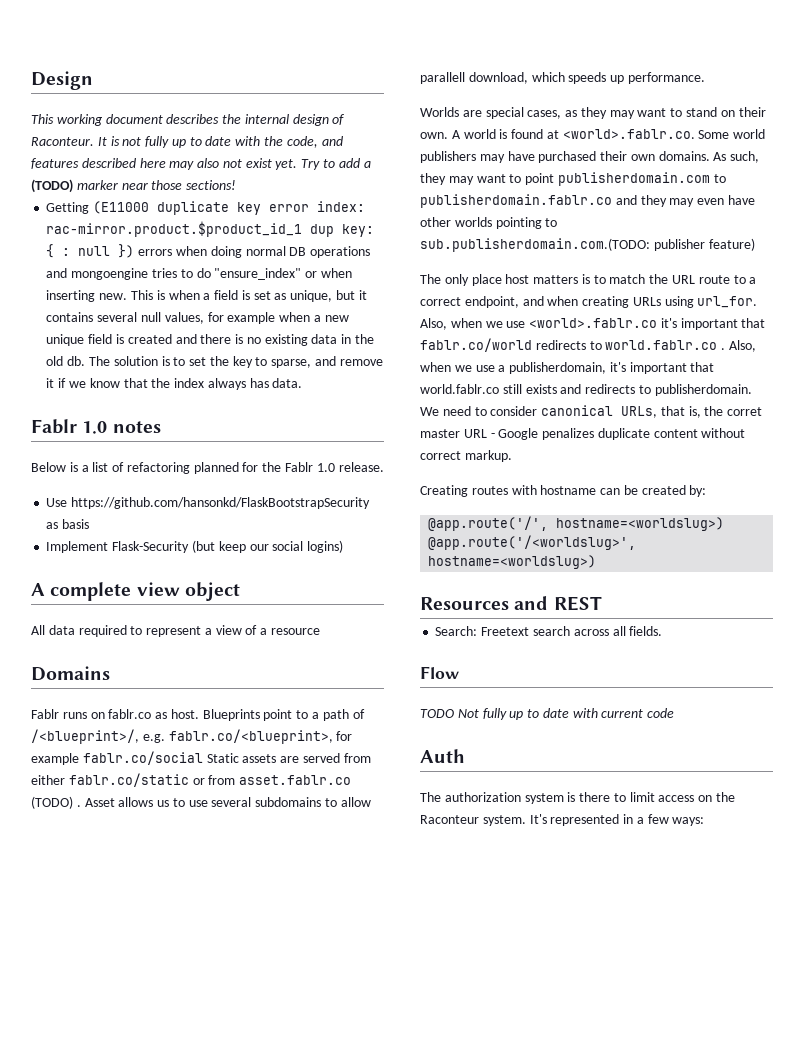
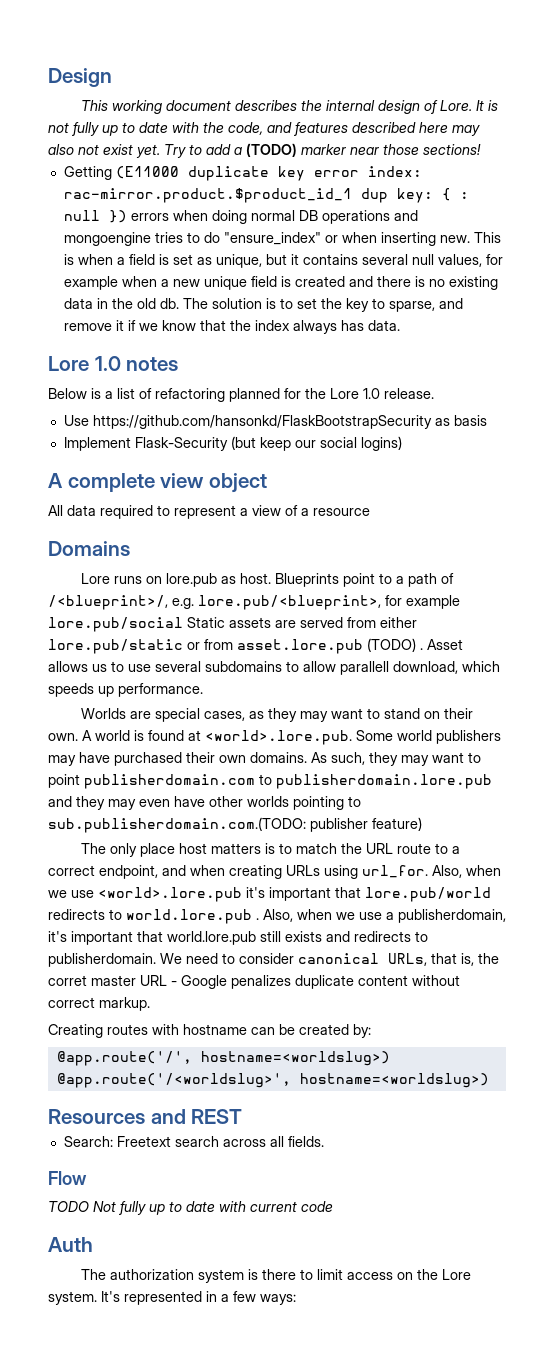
- This working document describes the internal design of Raconteur.
+ This working document describes the internal design of Lore.
- Fablr 1.0 notes
+ Lore 1.0 notes
- Below is a list of refactoring planned for the Fablr 1.0 release.
+ Below is a list of refactoring planned for the Lore 1.0 release.
- Fablr runs on fablr.co as host.
+ Lore runs on lore.pub as host.
- Blueprints point to a path of /<blueprint>/, e.g. fablr.co/<blueprint>, for example fablr.co/social Static assets are served from either fablr.co/static or from asset.fablr.co (TODO) .
+ Blueprints point to a path of /<blueprint>/, e.g. lore.pub/<blueprint>, for example lore.pub/social Static assets are served from either lore.pub/static or from asset.lore.pub (TODO) .
- A world is found at <world>.fablr.co. Some world publishers may have purchased their own domains.
+ A world is found at <world>.lore.pub. Some world publishers may have purchased their own domains.
- As such, they may want to point publisherdomain.com to publisherdomain.fablr.co and they may even have other worlds pointing to sub.publisherdomain.com.(TODO: publisher feature)
+ As such, they may want to point publisherdomain.com to publisherdomain.lore.pub and they may even have other worlds pointing to sub.publisherdomain.com.(TODO: publisher feature)
- Also, when we use <world>.fablr.co it's important that fablr.co/world redirects to world.fablr.co .
+ Also, when we use <world>.lore.pub it's important that lore.pub/world redirects to world.lore.pub .
- Also, when we use a publisherdomain, it's important that world.fablr.co still exists and redirects to publisherdomain.
+ Also, when we use a publisherdomain, it's important that world.lore.pub still exists and redirects to publisherdomain.
- The authorization system is there to limit access on the Raconteur system.
+ The authorization system is there to limit access on the Lore system.

